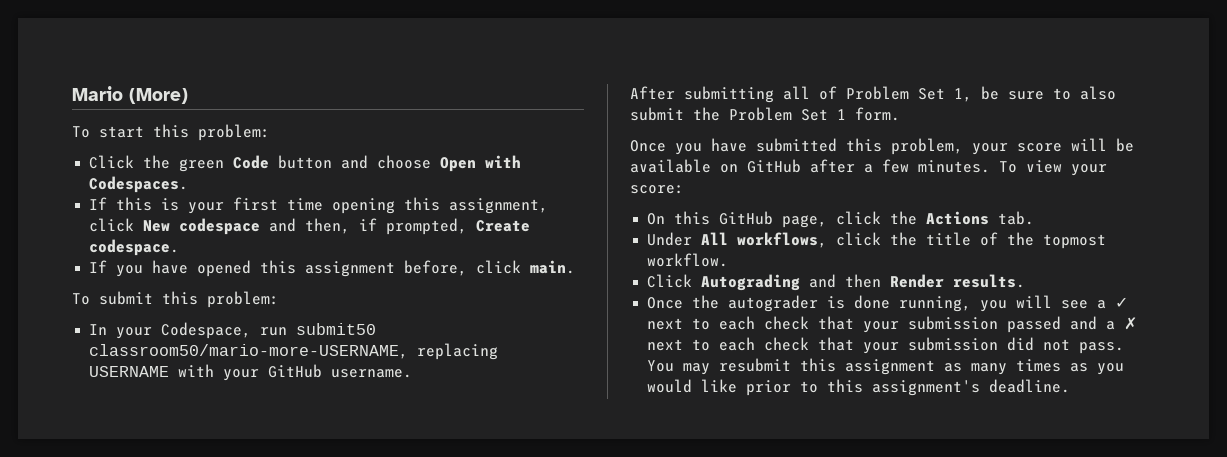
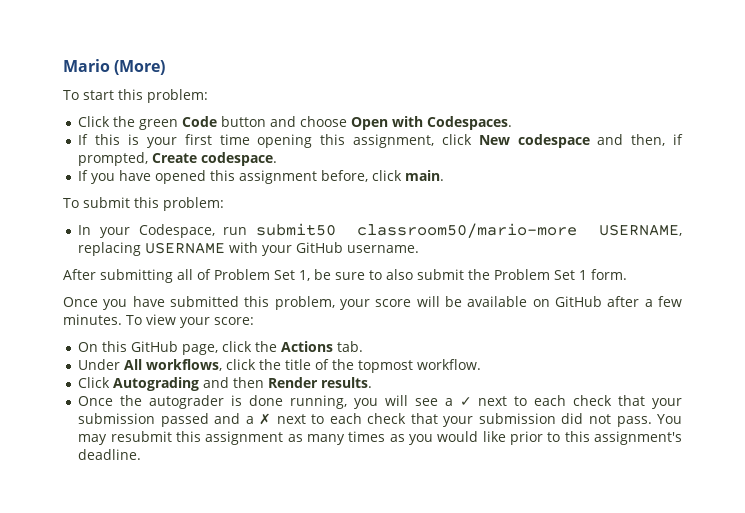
- In your Codespace, run submit50 classroom50/mario-more-USERNAME, replacing USERNAME with your GitHub username.
+ In your Codespace, run submit50 classroom50/mario-more USERNAME, replacing USERNAME with your GitHub username.

